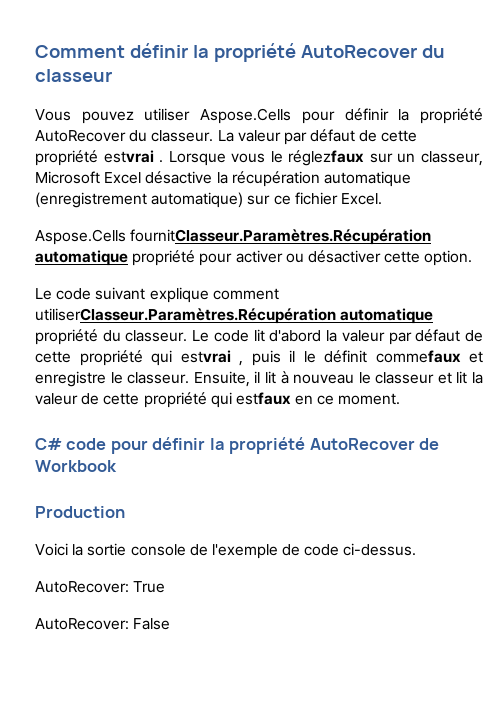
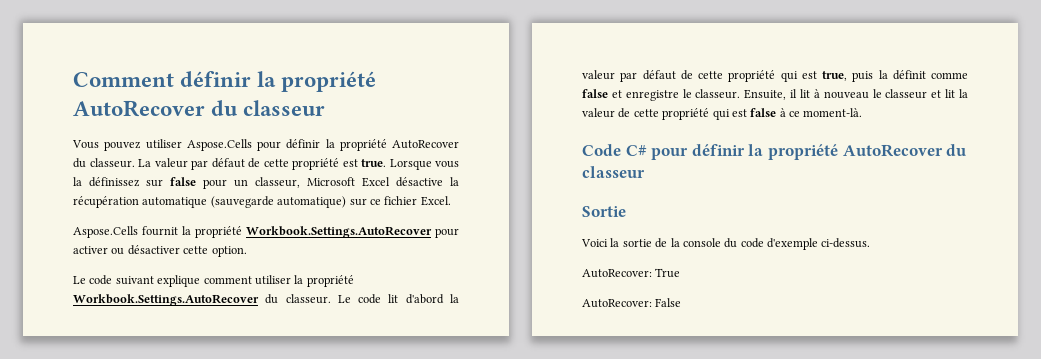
- La valeur par défaut de cette propriété estvrai . Lorsque vous le réglezfaux sur un classeur, Microsoft Excel désactive la récupération automatique (enregistrement automatique) sur ce fichier Excel.
+ La valeur par défaut de cette propriété est true. Lorsque vous la définissez sur false pour un classeur, Microsoft Excel désactive la récupération automatique (sauvegarde automatique) sur ce fichier Excel.
- Aspose.Cells fournitClasseur.Paramètres.Récupération automatique propriété pour activer ou désactiver cette option.
+ Aspose.Cells fournit la propriété Workbook.Settings.AutoRecover pour activer ou désactiver cette option.
- Le code suivant explique comment utiliserClasseur.Paramètres.Récupération automatique propriété du classeur.
+ Le code suivant explique comment utiliser la propriété Workbook.Settings.AutoRecover du classeur.
- Le code lit d'abord la valeur par défaut de cette propriété qui estvrai , puis il le définit commefaux et enregistre le classeur.
+ Le code lit d'abord la valeur par défaut de cette propriété qui est true, puis la définit comme false et enregistre le classeur.
- Ensuite, il lit à nouveau le classeur et lit la valeur de cette propriété qui estfaux en ce moment.
- C# code pour définir la propriété AutoRecover de Workbook
- Production
+ Ensuite, il lit à nouveau le classeur et lit la valeur de cette propriété qui est false à ce moment-là.
+ Code C# pour définir la propriété AutoRecover du classeur
+ Sortie
- Voici la sortie console de l'exemple de code ci-dessus.
+ Voici la sortie de la console du code d'exemple ci-dessus.

